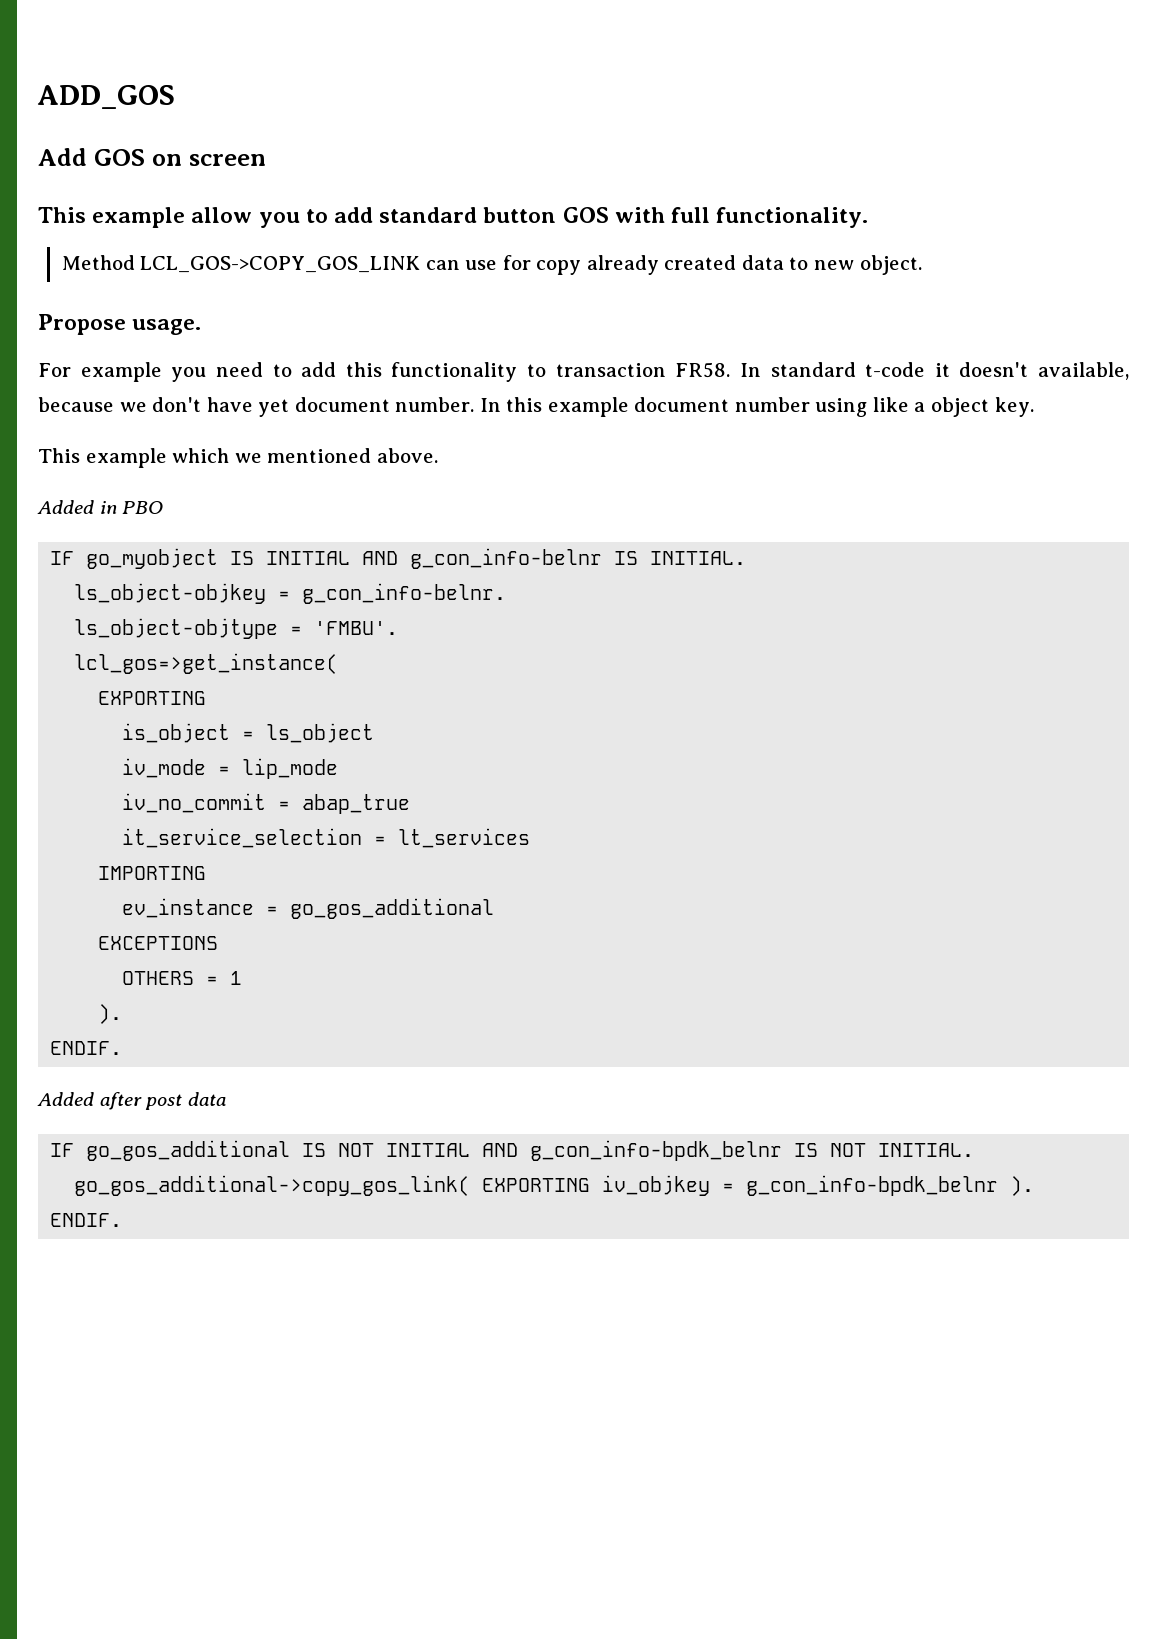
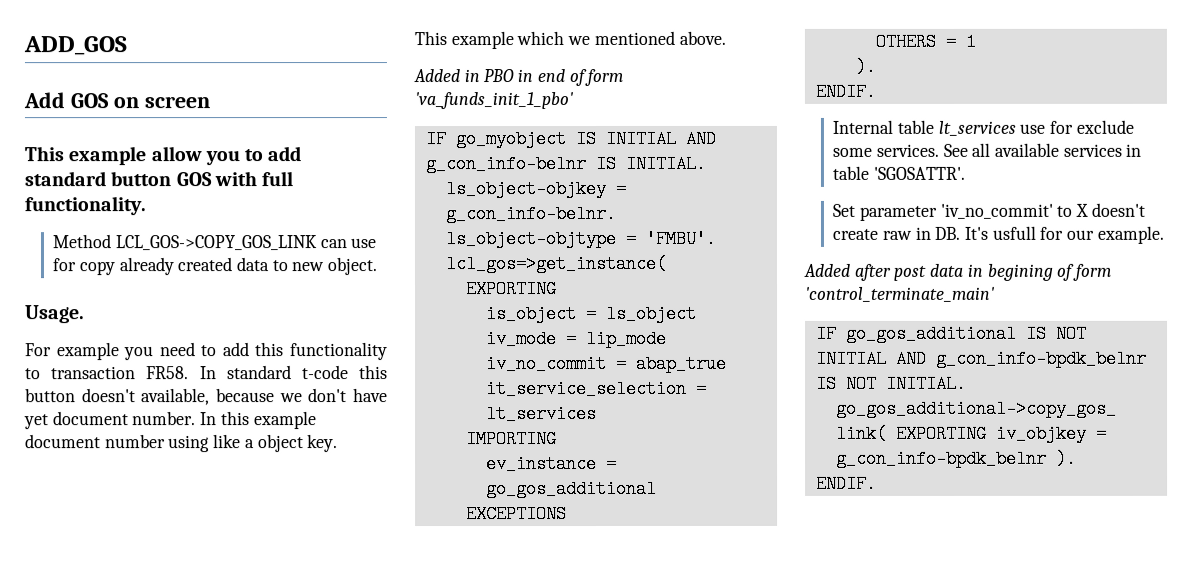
- Propose usage.
+ Usage.
- In standard t-code it doesn't available, because we don't have yet document number.
+ In standard t-code this button doesn't available, because we don't have yet document number.
- Added in PBO
+ Added in PBO in end of form 'va_funds_init_1_pbo'
+ Internal table lt_services use for exclude some services. See all available services in table 'SGOSATTR'.
+ Set parameter 'iv_no_commit' to X doesn't create raw in DB. It's usfull for our example.
- Added after post data
+ Added after post data in begining of form 'control_terminate_main'

